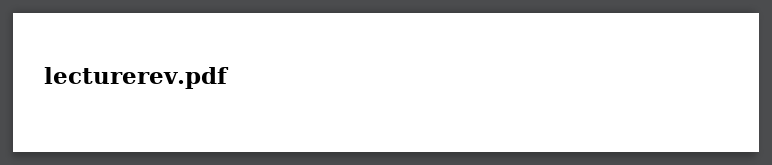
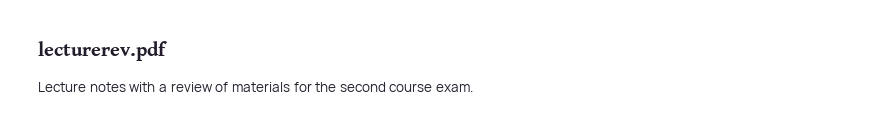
+ Lecture notes with a review of materials for the second course exam.

